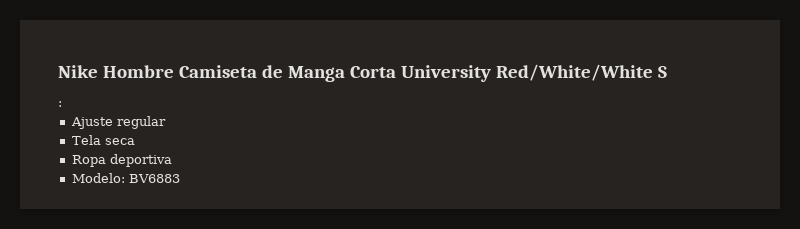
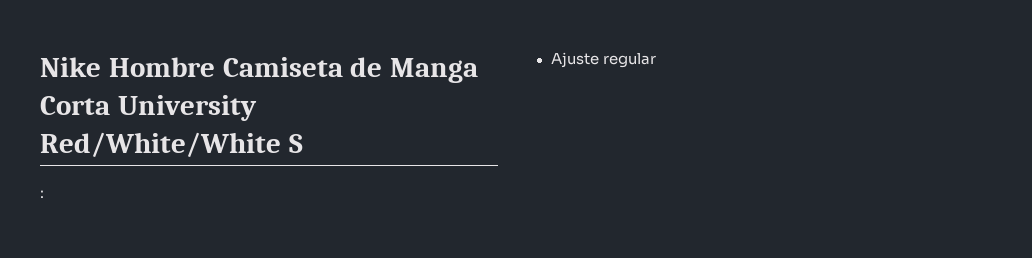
- Tela seca
- Ropa deportiva
- Modelo: BV6883

